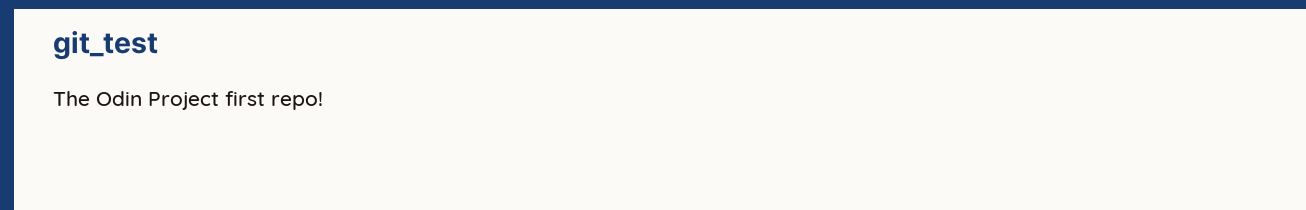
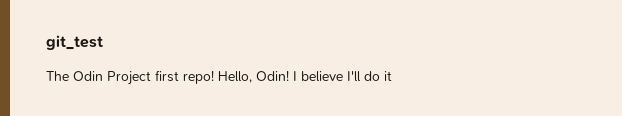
+ Hello, Odin! I believe I'll do it

